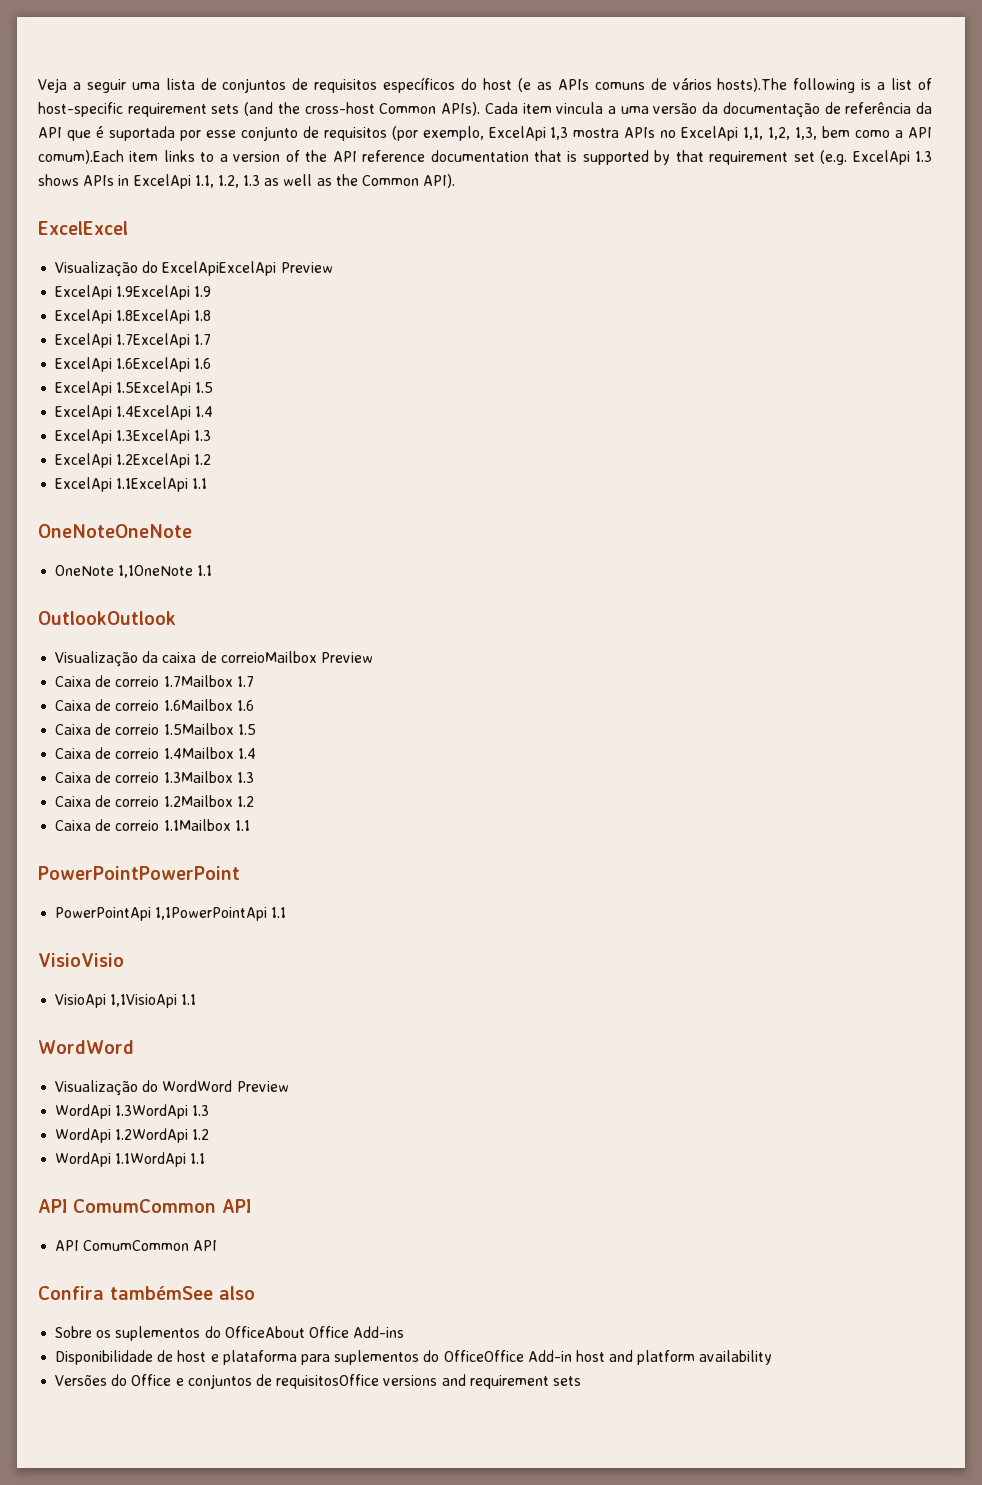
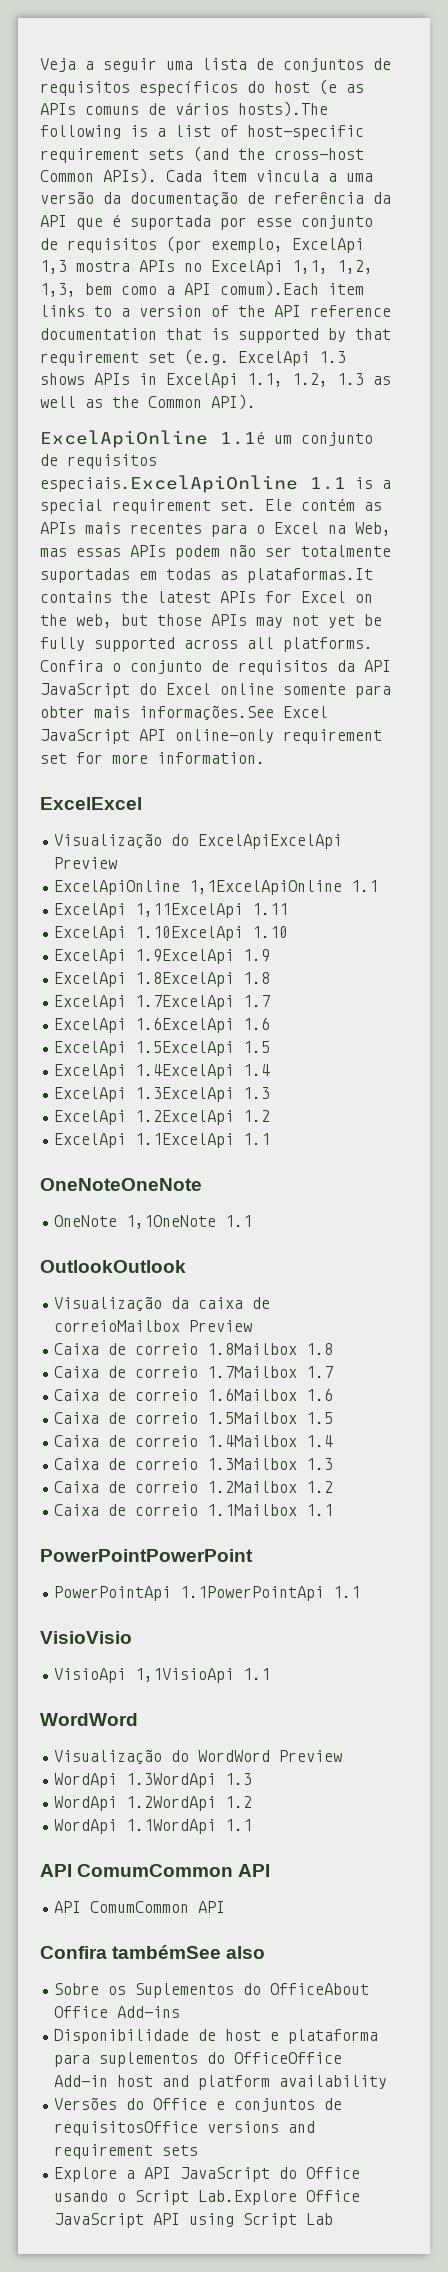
+ ExcelApiOnline 1.1é um conjunto de requisitos especiais.ExcelApiOnline 1.1 is a special requirement set. Ele contém as APIs mais recentes para o Excel na Web, mas essas APIs podem não ser totalmente suportadas em todas as plataformas.It contains the latest APIs for Excel on the web, but those APIs may not yet be fully supported across all platforms. Confira o conjunto de requisitos da API JavaScript do Excel online somente para obter mais informações.See Excel JavaScript API online-only requirement set for more information.
+ ExcelApiOnline 1,1ExcelApiOnline 1.1
+ ExcelApi 1,11ExcelApi 1.11
+ ExcelApi 1.10ExcelApi 1.10
+ Caixa de correio 1.8Mailbox 1.8
- PowerPointApi 1,1PowerPointApi 1.1
+ PowerPointApi 1.1PowerPointApi 1.1
- Sobre os suplementos do OfficeAbout Office Add-ins
+ Sobre os Suplementos do OfficeAbout Office Add-ins
+ Explore a API JavaScript do Office usando o Script Lab.Explore Office JavaScript API using Script Lab

